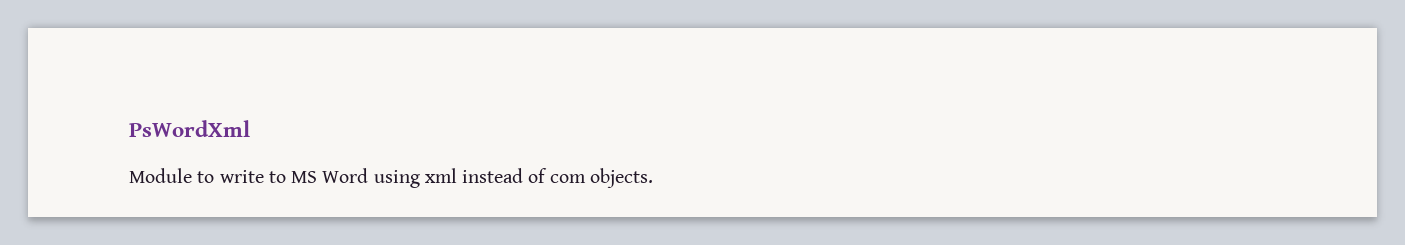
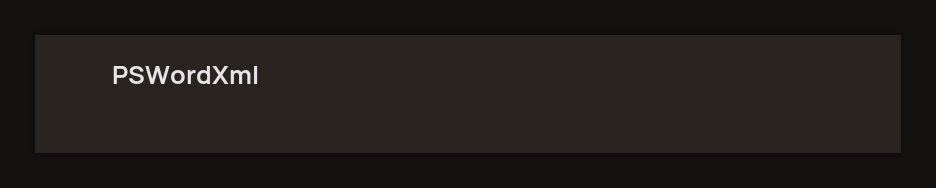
- PsWordXml
- Module to write to MS Word using xml instead of com objects.
+ PSWordXml

